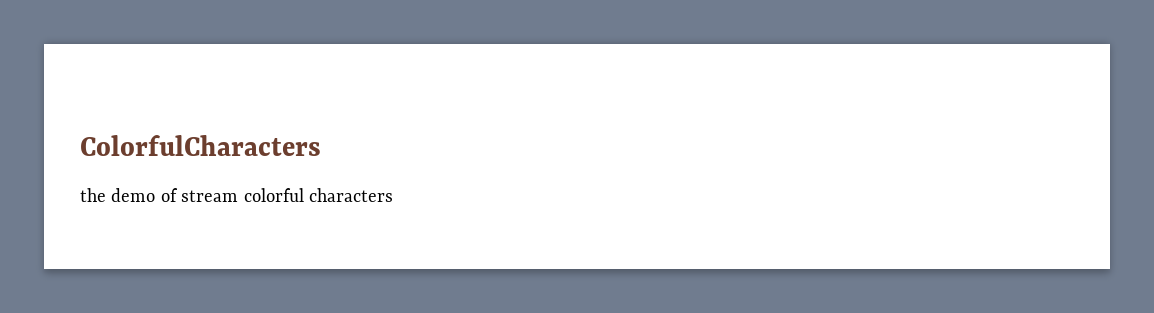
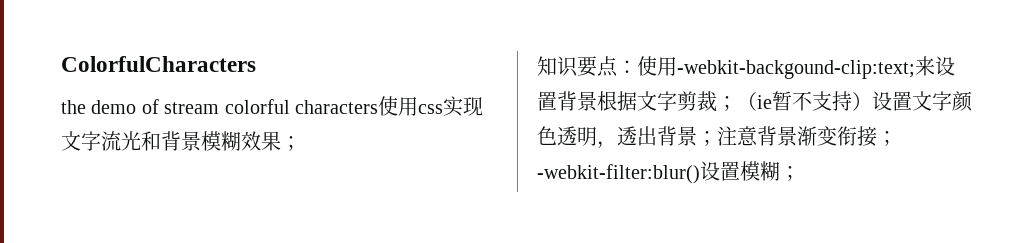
- the demo of stream colorful characters
+ the demo of stream colorful characters使用css实现文字流光和背景模糊效果；
+ 知识要点：使用-webkit-backgound-clip:text;来设置背景根据文字剪裁；（ie暂不支持）设置文字颜色透明，透出背景；注意背景渐变衔接；-webkit-filter:blur()设置模糊；

